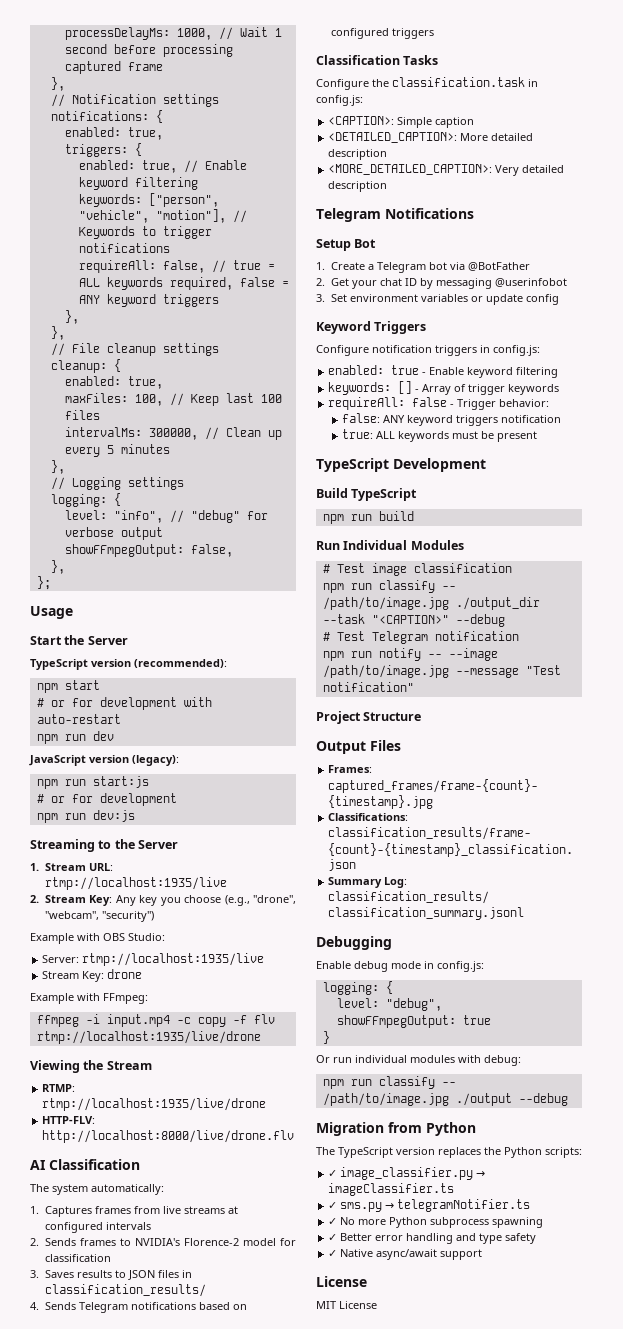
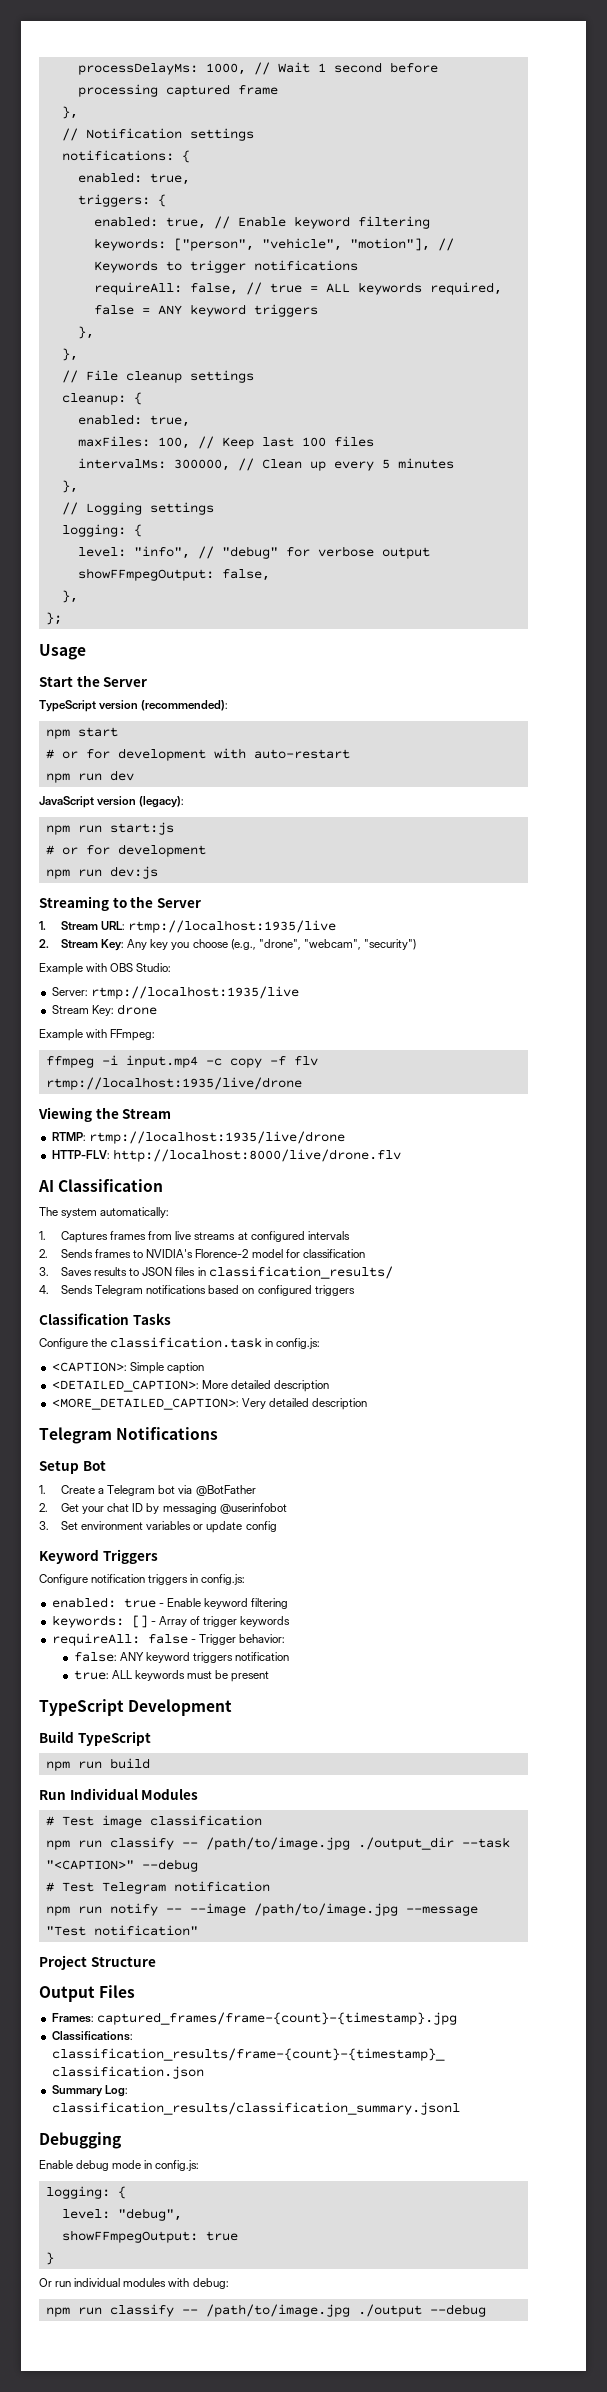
- Migration from Python
- The TypeScript version replaces the Python scripts:
- ✓ image_classifier.py → imageClassifier.ts
- ✓ sms.py → telegramNotifier.ts
- ✓ No more Python subprocess spawning
- ✓ Better error handling and type safety
- ✓ Native async/await support
- License
- MIT License

